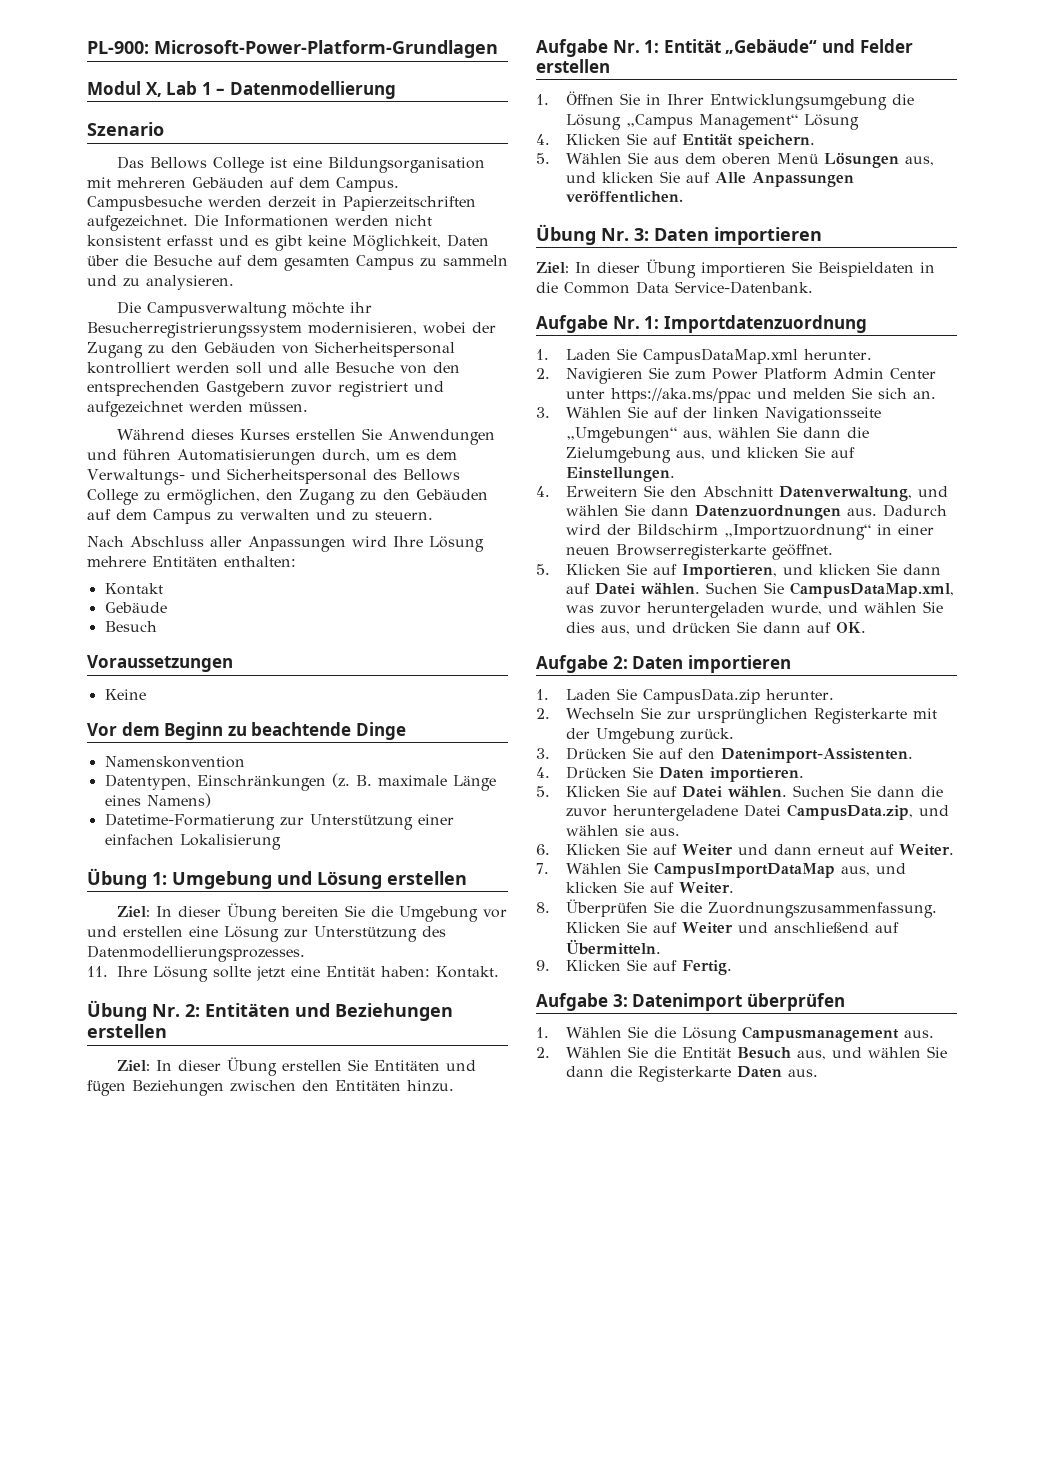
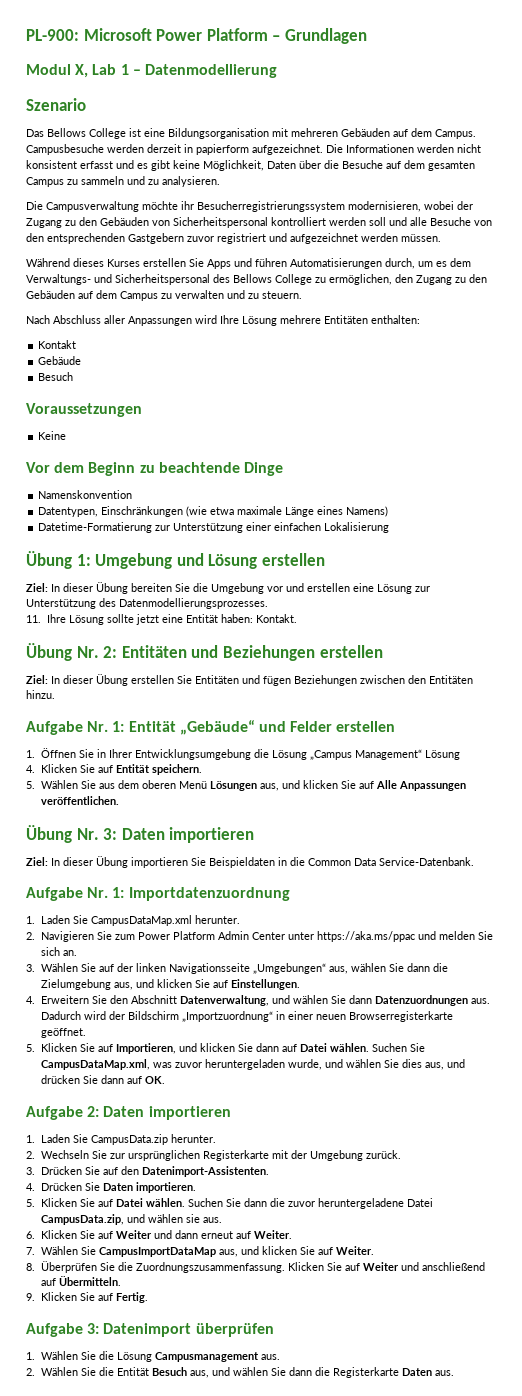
- PL-900: Microsoft-Power-Platform-Grundlagen
+ PL-900: Microsoft Power Platform – Grundlagen
- Campusbesuche werden derzeit in Papierzeitschriften aufgezeichnet.
+ Campusbesuche werden derzeit in papierform aufgezeichnet.
- Während dieses Kurses erstellen Sie Anwendungen und führen Automatisierungen durch, um es dem Verwaltungs- und Sicherheitspersonal des Bellows College zu ermöglichen, den Zugang zu den Gebäuden auf dem Campus zu verwalten und zu steuern.
+ Während dieses Kurses erstellen Sie Apps und führen Automatisierungen durch, um es dem Verwaltungs- und Sicherheitspersonal des Bellows College zu ermöglichen, den Zugang zu den Gebäuden auf dem Campus zu verwalten und zu steuern.
- Datentypen, Einschränkungen (z. B. maximale Länge eines Namens)
+ Datentypen, Einschränkungen (wie etwa maximale Länge eines Namens)

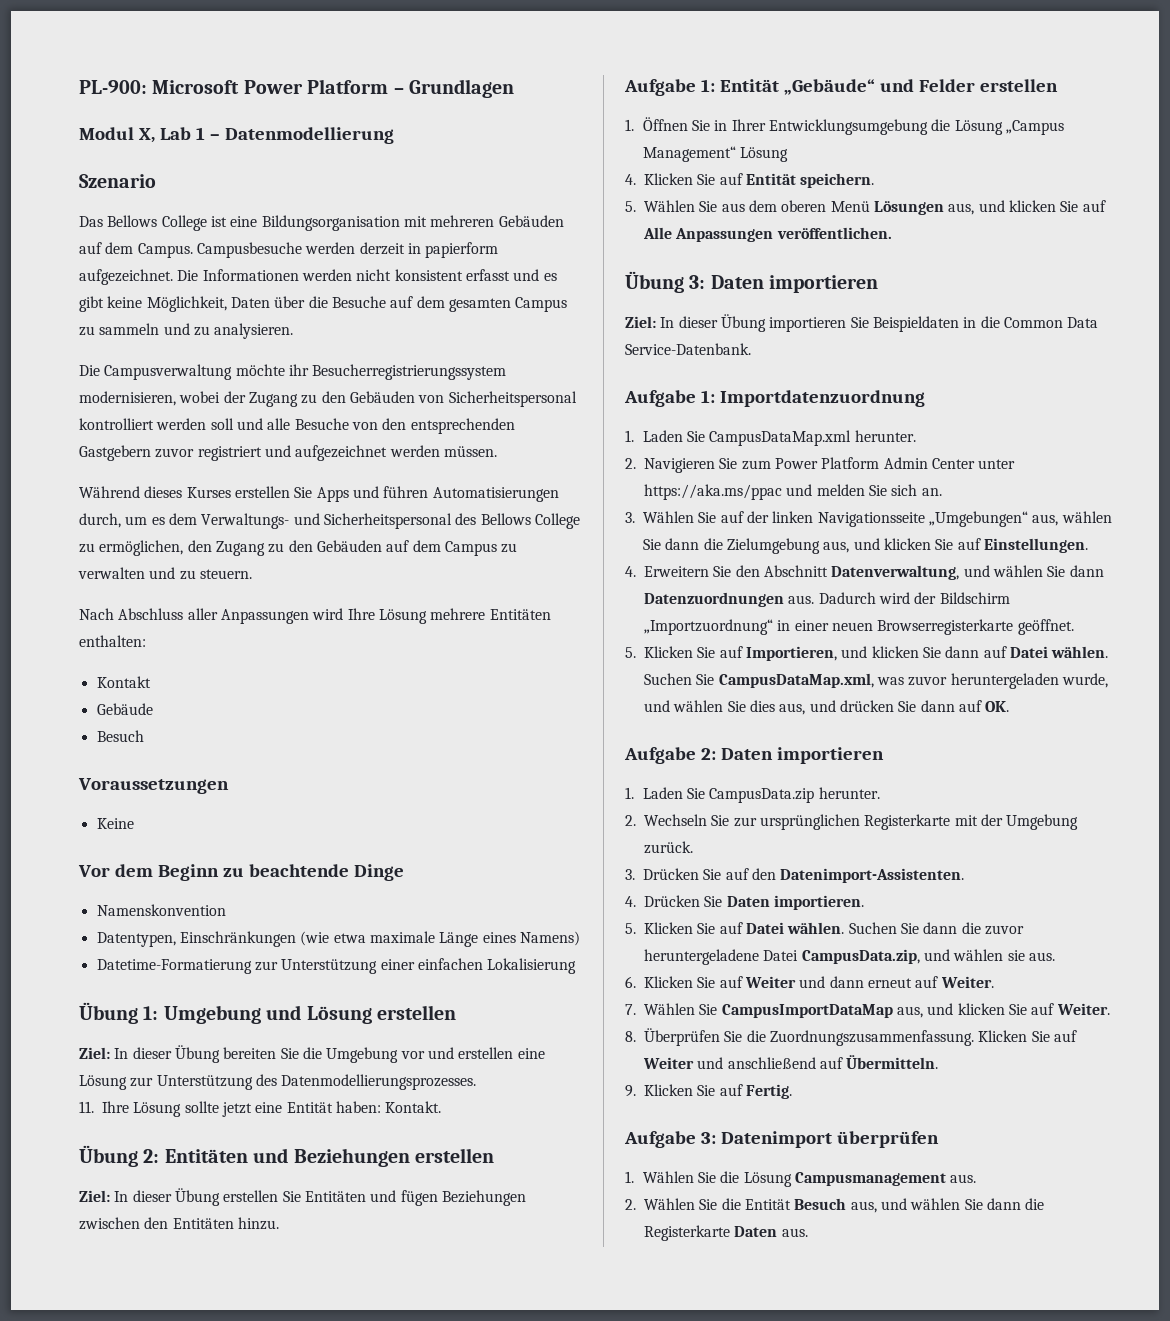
- Übung Nr. 2: Entitäten und Beziehungen erstellen
+ Übung 2: Entitäten und Beziehungen erstellen
- Aufgabe Nr. 1: Entität „Gebäude“ und Felder erstellen
+ Aufgabe 1: Entität „Gebäude“ und Felder erstellen
- Übung Nr. 3: Daten importieren
+ Übung 3: Daten importieren
- Aufgabe Nr. 1: Importdatenzuordnung
+ Aufgabe 1: Importdatenzuordnung

